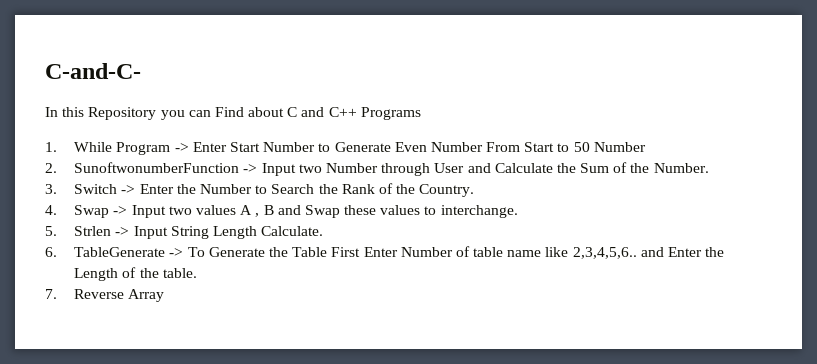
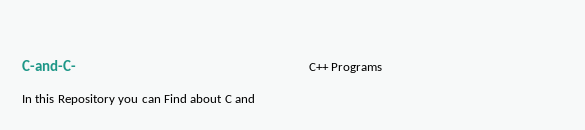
- 1. While Program -> Enter Start Number to Generate Even Number From Start to 50 Number
- 2. SunoftwonumberFunction -> Input two Number through User and Calculate the Sum of the Number.
- 3. Switch -> Enter the Number to Search the Rank of the Country.
- 4. Swap -> Input two values A , B and Swap these values to interchange.
- 5. Strlen -> Input String Length Calculate.
- 6. TableGenerate -> To Generate the Table First Enter Number of table name like 2,3,4,5,6.. and Enter the Length of the table.
- 7. Reverse Array

